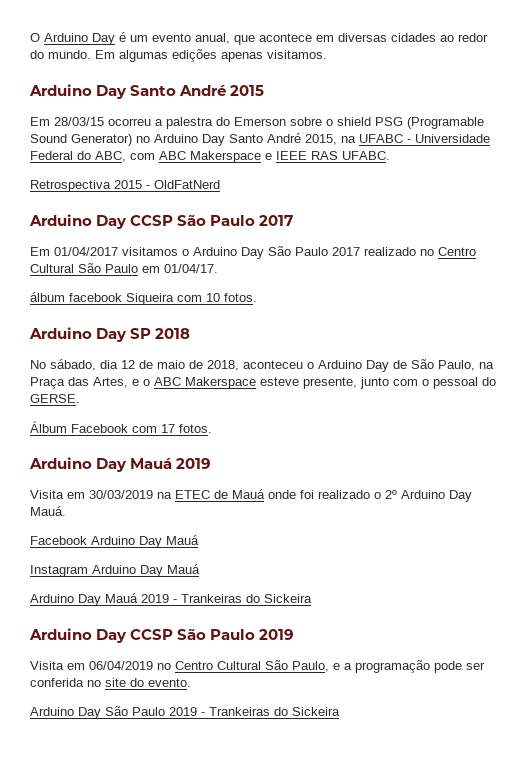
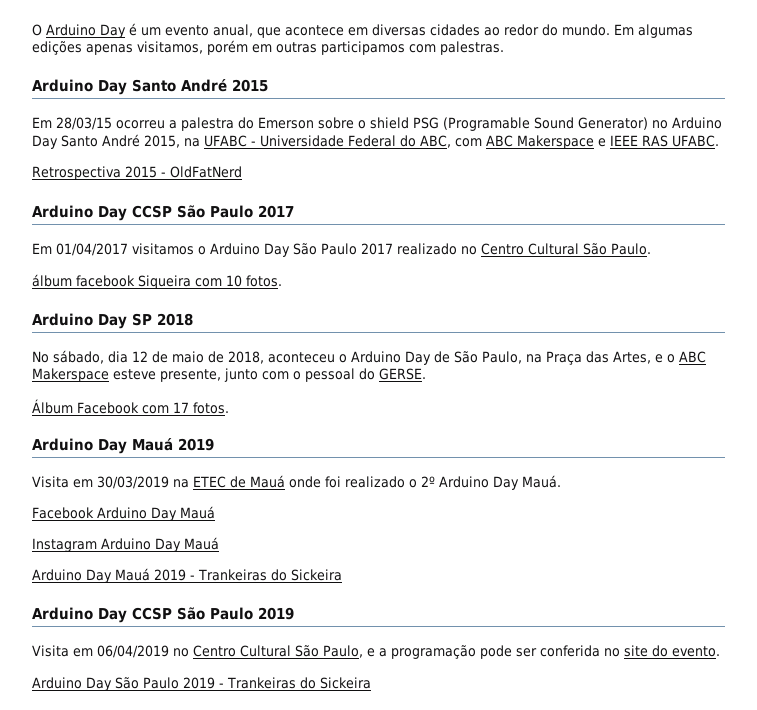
- Em algumas edições apenas visitamos.
+ Em algumas edições apenas visitamos, porém em outras participamos com palestras.
- Em 01/04/2017 visitamos o Arduino Day São Paulo 2017 realizado no Centro Cultural São Paulo em 01/04/17.
+ Em 01/04/2017 visitamos o Arduino Day São Paulo 2017 realizado no Centro Cultural São Paulo.

